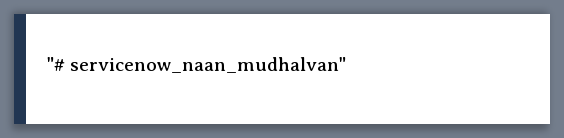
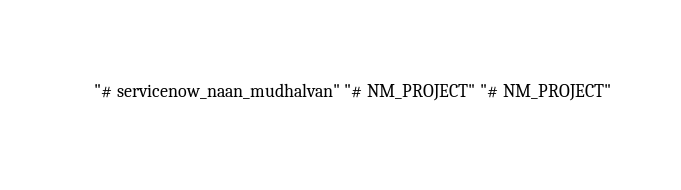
- "# servicenow_naan_mudhalvan"
+ "# servicenow_naan_mudhalvan" "# NM_PROJECT" "# NM_PROJECT"

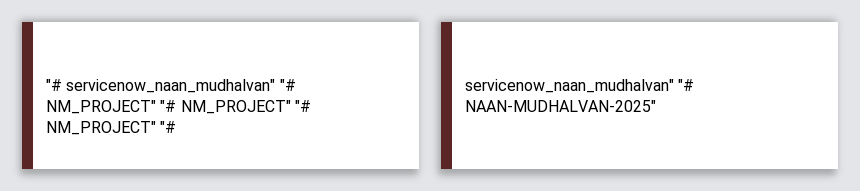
- "# servicenow_naan_mudhalvan" "# NM_PROJECT" "# NM_PROJECT"
+ "# servicenow_naan_mudhalvan" "# NM_PROJECT" "# NM_PROJECT" "# NM_PROJECT" "# servicenow_naan_mudhalvan" "# NAAN-MUDHALVAN-2025"

